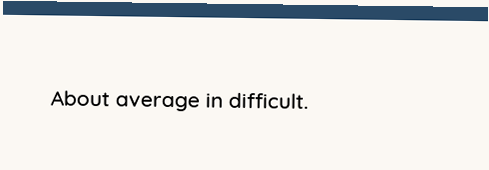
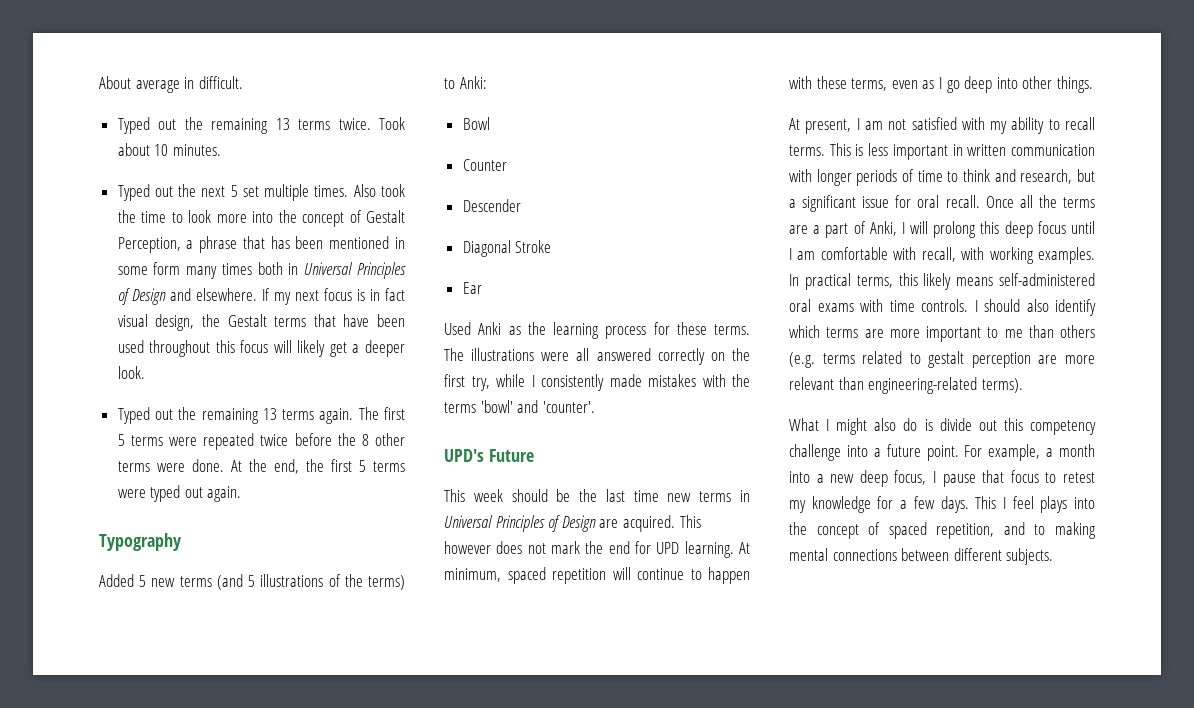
+ Typed out the remaining 13 terms twice. Took about 10 minutes.
+ Typed out the next 5 set multiple times. Also took the time to look more into the concept of Gestalt Perception, a phrase that has been mentioned in some form many times both in Universal Principles of Design and elsewhere. If my next focus is in fact visual design, the Gestalt terms that have been used throughout this focus will likely get a deeper look.
+ Typed out the remaining 13 terms again. The first 5 terms were repeated twice before the 8 other terms were done. At the end, the first 5 terms were typed out again.
+ Typography
+ Added 5 new terms (and 5 illustrations of the terms) to Anki:
+ Bowl
+ Counter
+ Descender
+ Diagonal Stroke
+ Ear
+ Used Anki as the learning process for these terms. The illustrations were all answered correctly on the first try, while I consistently made mistakes with the terms 'bowl' and 'counter'.
+ UPD's Future
+ This week should be the last time new terms in Universal Principles of Design are acquired. This however does not mark the end for UPD learning. At minimum, spaced repetition will continue to happen with these terms, even as I go deep into other things.
+ At present, I am not satisfied with my ability to recall terms. This is less important in written communication with longer periods of time to think and research, but a significant issue for oral recall. Once all the terms are a part of Anki, I will prolong this deep focus until I am comfortable with recall, with working examples. In practical terms, this likely means self-administered oral exams with time controls. I should also identify which terms are more important to me than others (e.g. terms related to gestalt perception are more relevant than engineering-related terms).
+ What I might also do is divide out this competency challenge into a future point. For example, a month into a new deep focus, I pause that focus to retest my knowledge for a few days. This I feel plays into the concept of spaced repetition, and to making mental connections between different subjects.

